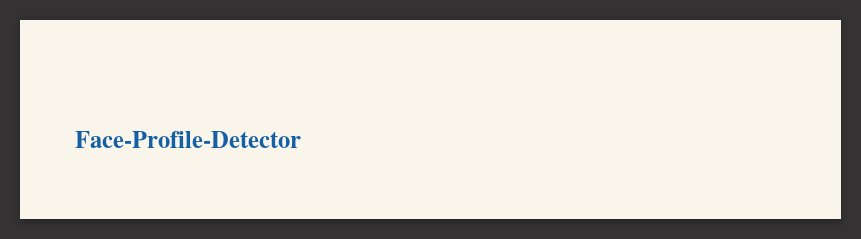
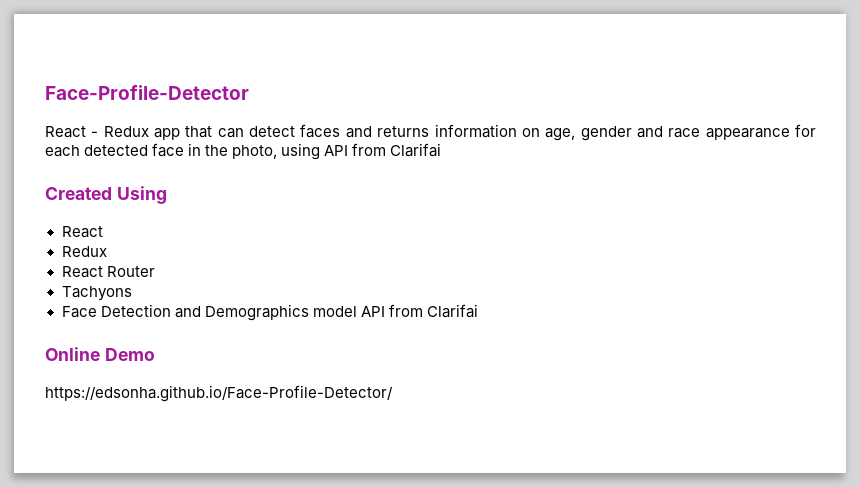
+ React - Redux app that can detect faces and returns information on age, gender and race appearance for each detected face in the photo, using API from Clarifai
+ Created Using
+ React
+ Redux
+ React Router
+ Tachyons
+ Face Detection and Demographics model API from Clarifai
+ Online Demo
+ https://edsonha.github.io/Face-Profile-Detector/

